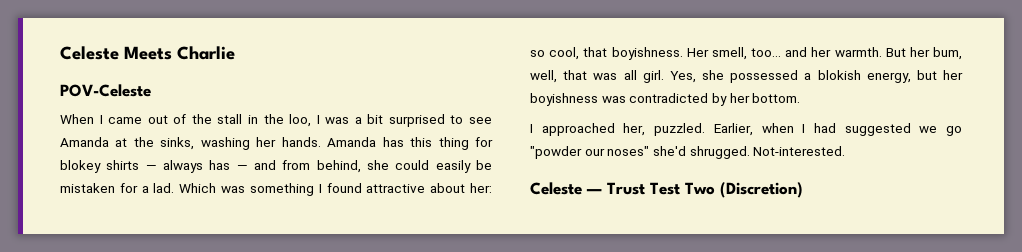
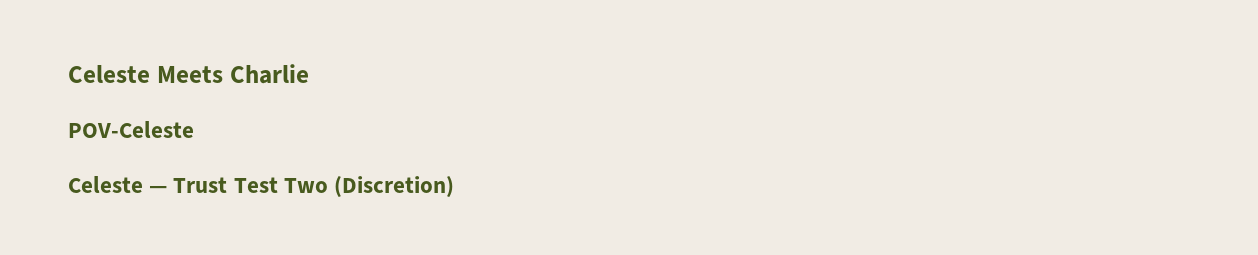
- When I came out of the stall in the loo, I was a bit surprised to see Amanda at the sinks, washing her hands. Amanda has this thing for blokey shirts — always has — and from behind, she could easily be mistaken for a lad. Which was something I found attractive about her: so cool, that boyishness. Her smell, too... and her warmth. But her bum, well, that was all girl. Yes, she possessed a blokish energy, but her boyishness was contradicted by her bottom.
- I approached her, puzzled. Earlier, when I had suggested we go "powder our noses" she'd shrugged. Not-interested.

